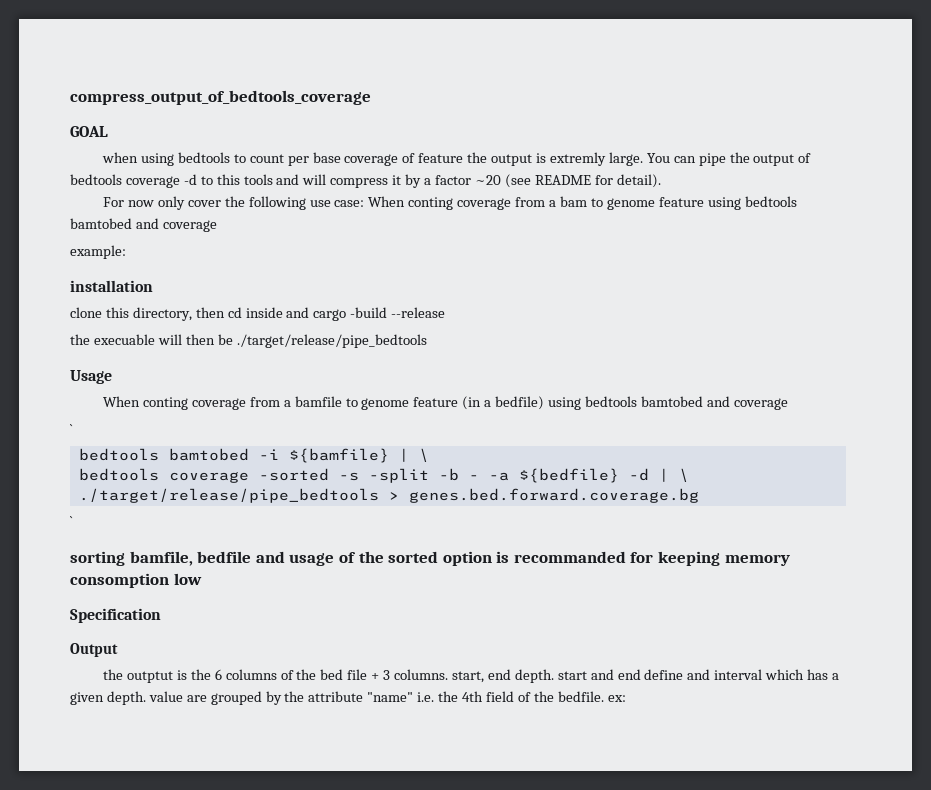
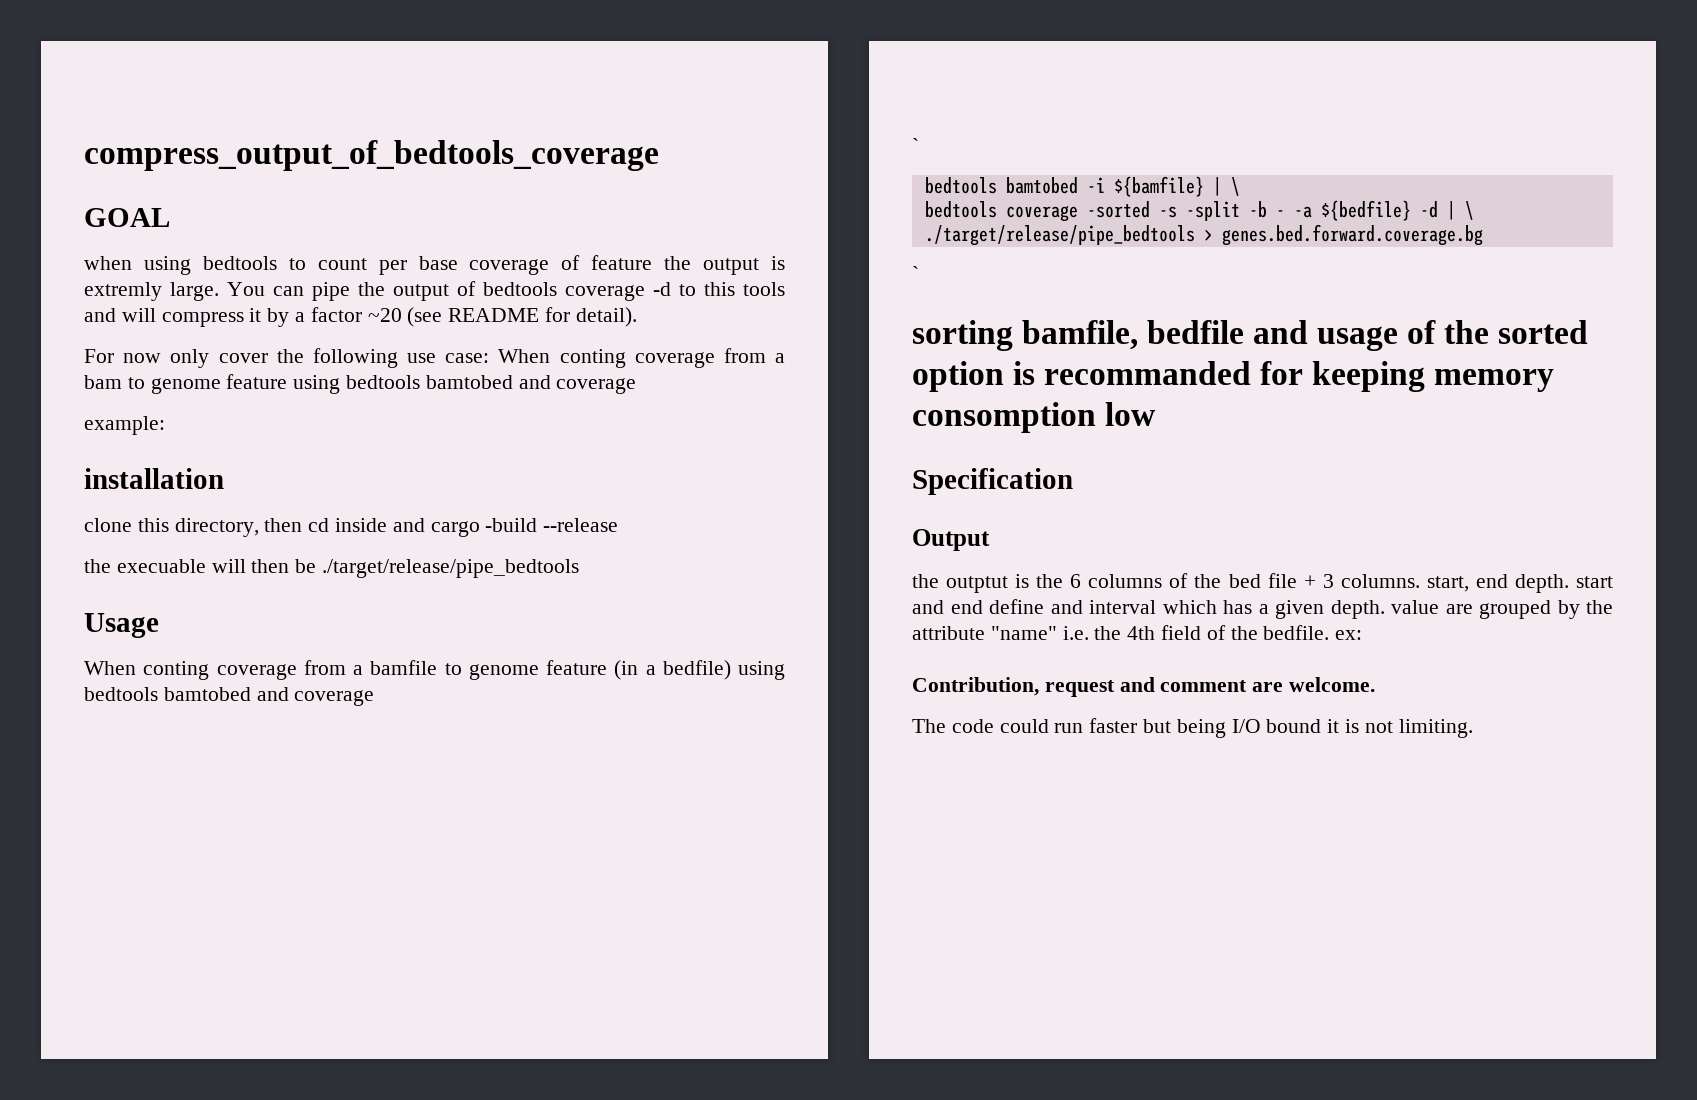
+ Contribution, request and comment are welcome.
+ The code could run faster but being I/O bound it is not limiting.

